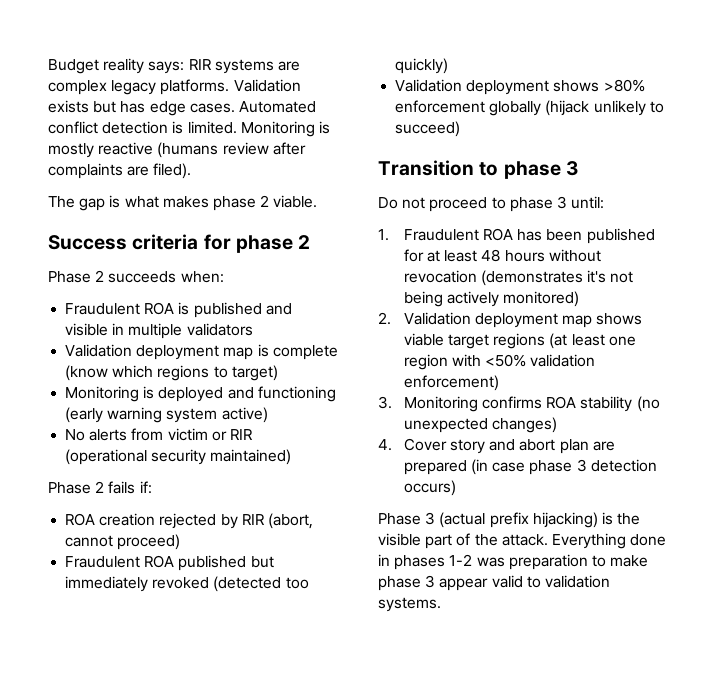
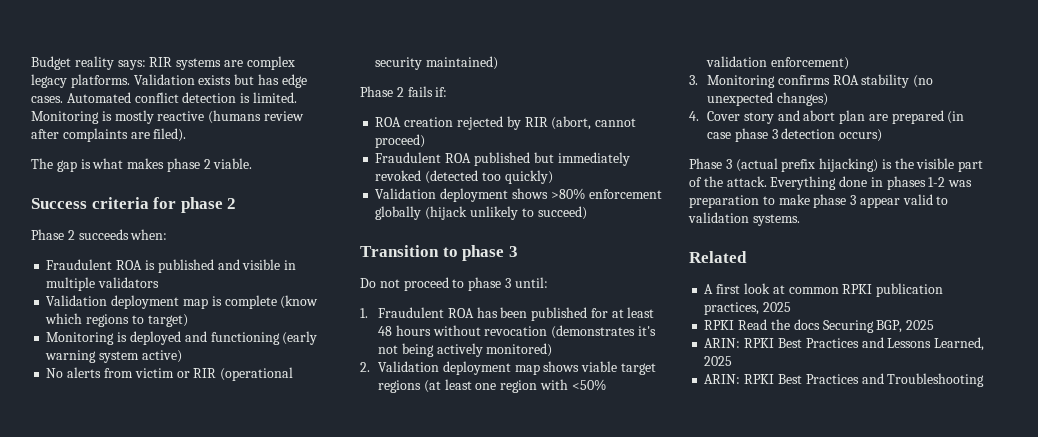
+ Related
+ A first look at common RPKI publication practices, 2025
+ RPKI Read the docs Securing BGP, 2025
+ ARIN: RPKI Best Practices and Lessons Learned, 2025
+ ARIN: RPKI Best Practices and Troubleshooting

